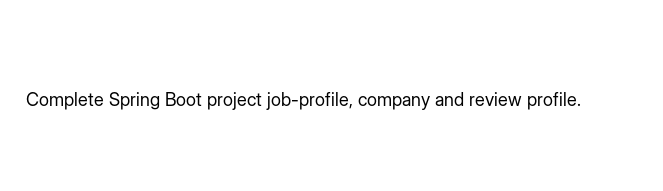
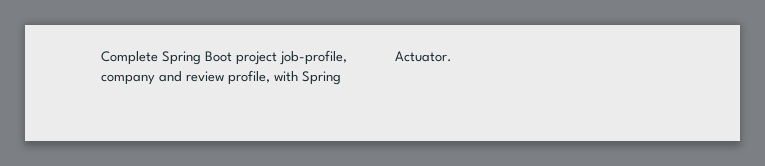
- Complete Spring Boot project job-profile, company and review profile.
+ Complete Spring Boot project job-profile, company and review profile, with Spring Actuator.

